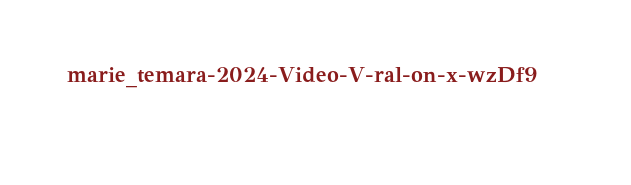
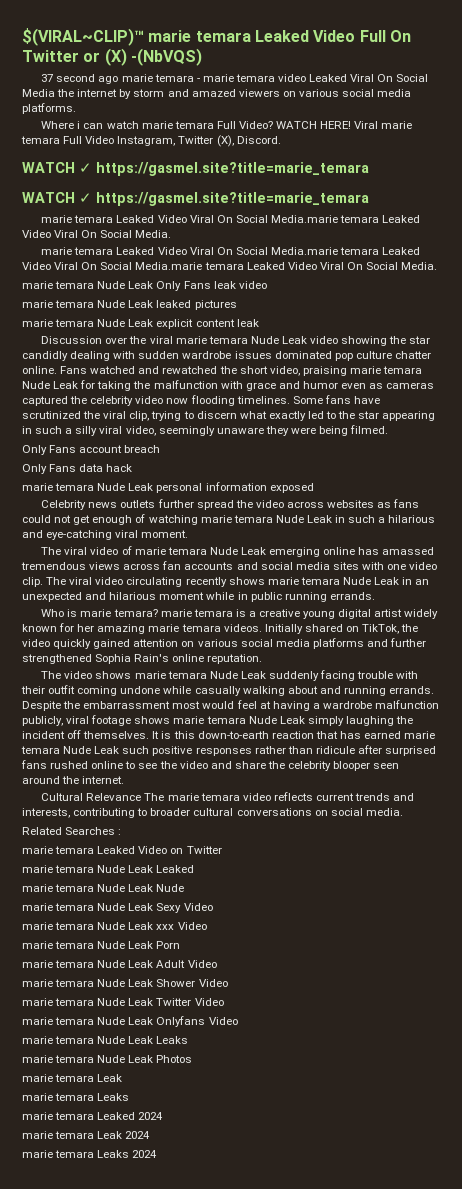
- marie_temara-2024-Video-V-ral-on-x-wzDf9
+ $(VIRAL~CLIP)™ marie temara Leaked Video Full On Twitter or (X) -(NbVQS)
+ 37 second ago marie temara - marie temara video Leaked Viral On Social Media the internet by storm and amazed viewers on various social media platforms.
+ Where i can watch marie temara Full Video? WATCH HERE! Viral marie temara Full Video Instagram, Twitter (X), Discord.
+ WATCH ✓ https://gasmel.site?title=marie_temara
+ WATCH ✓ https://gasmel.site?title=marie_temara
+ marie temara Leaked Video Viral On Social Media.marie temara Leaked Video Viral On Social Media.
+ marie temara Leaked Video Viral On Social Media.marie temara Leaked Video Viral On Social Media.marie temara Leaked Video Viral On Social Media.
+ marie temara Nude Leak Only Fans leak video
+ marie temara Nude Leak leaked pictures
+ marie temara Nude Leak explicit content leak
+ Discussion over the viral marie temara Nude Leak video showing the star candidly dealing with sudden wardrobe issues dominated pop culture chatter online. Fans watched and rewatched the short video, praising marie temara Nude Leak for taking the malfunction with grace and humor even as cameras captured the celebrity video now flooding timelines. Some fans have scrutinized the viral clip, trying to discern what exactly led to the star appearing in such a silly viral video, seemingly unaware they were being filmed.
+ Only Fans account breach
+ Only Fans data hack
+ marie temara Nude Leak personal information exposed
+ Celebrity news outlets further spread the video across websites as fans could not get enough of watching marie temara Nude Leak in such a hilarious and eye-catching viral moment.
+ The viral video of marie temara Nude Leak emerging online has amassed tremendous views across fan accounts and social media sites with one video clip. The viral video circulating recently shows marie temara Nude Leak in an unexpected and hilarious moment while in public running errands.
+ Who is marie temara? marie temara is a creative young digital artist widely known for her amazing marie temara videos. Initially shared on TikTok, the video quickly gained attention on various social media platforms and further strengthened Sophia Rain's online reputation.
+ The video shows marie temara Nude Leak suddenly facing trouble with their outfit coming undone while casually walking about and running errands. Despite the embarrassment most would feel at having a wardrobe malfunction publicly, viral footage shows marie temara Nude Leak simply laughing the incident off themselves. It is this down-to-earth reaction that has earned marie temara Nude Leak such positive responses rather than ridicule after surprised fans rushed online to see the video and share the celebrity blooper seen around the internet.
+ Cultural Relevance The marie temara video reflects current trends and interests, contributing to broader cultural conversations on social media.
+ Related Searches :
+ marie temara Leaked Video on Twitter
+ marie temara Nude Leak Leaked
+ marie temara Nude Leak Nude
+ marie temara Nude Leak Sexy Video
+ marie temara Nude Leak xxx Video
+ marie temara Nude Leak Porn
+ marie temara Nude Leak Adult Video
+ marie temara Nude Leak Shower Video
+ marie temara Nude Leak Twitter Video
+ marie temara Nude Leak Onlyfans Video
+ marie temara Nude Leak Leaks
+ marie temara Nude Leak Photos
+ marie temara Leak
+ marie temara Leaks
+ marie temara Leaked 2024
+ marie temara Leak 2024
+ marie temara Leaks 2024

